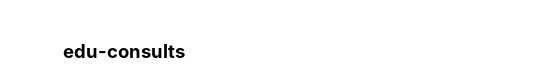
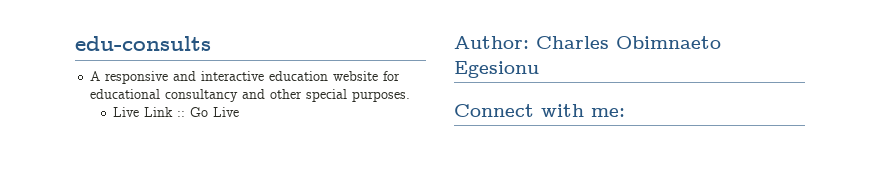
+ A responsive and interactive education website for educational consultancy and other special purposes.
+ Live Link :: Go Live
+ Author: Charles Obimnaeto Egesionu
+ Connect with me:

